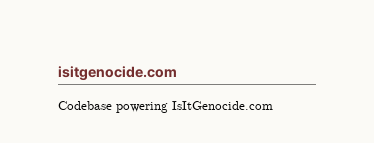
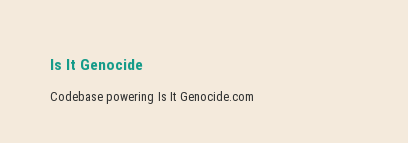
- isitgenocide.com
+ Is It Genocide
- Codebase powering IsItGenocide.com
+ Codebase powering Is It Genocide.com

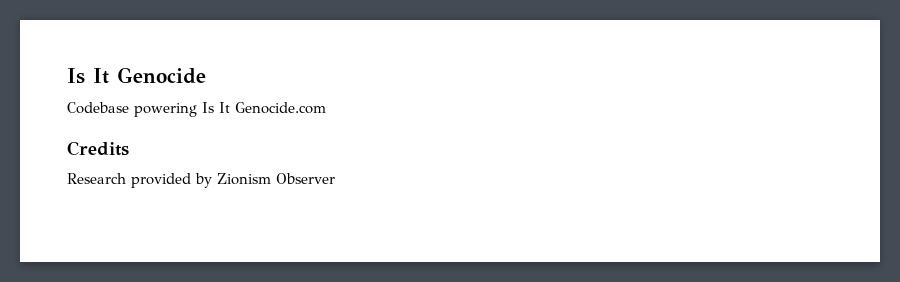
+ Credits
+ Research provided by Zionism Observer

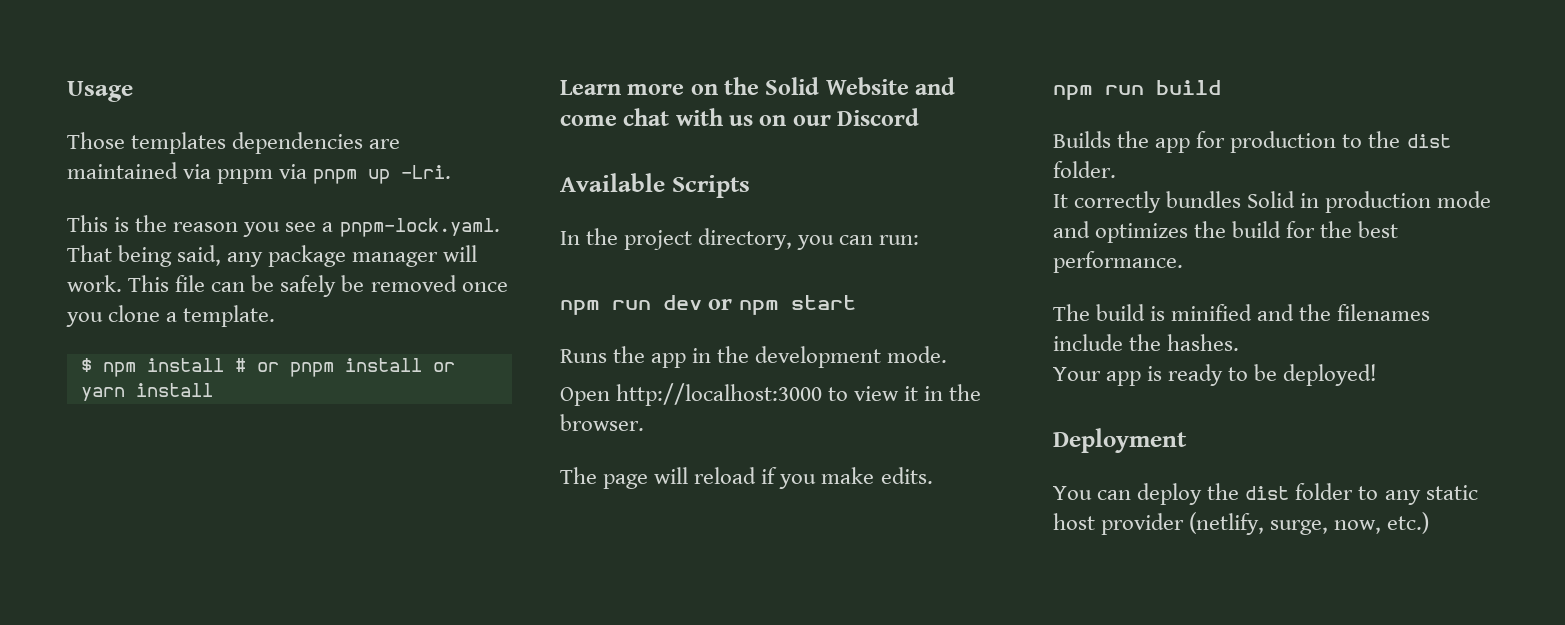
- Is It Genocide
- Codebase powering Is It Genocide.com
- Credits
- Research provided by Zionism Observer
+ Usage
+ Those templates dependencies are maintained via pnpm via pnpm up -Lri.
+ This is the reason you see a pnpm-lock.yaml. That being said, any package manager will work. This file can be safely be removed once you clone a template.
+ $ npm install # or pnpm install or yarn install
+ Learn more on the Solid Website and come chat with us on our Discord
+ Available Scripts
+ In the project directory, you can run:
+ npm run dev or npm start
+ Runs the app in the development mode.
+ Open http://localhost:3000 to view it in the browser.
+ The page will reload if you make edits.
+ npm run build
+ Builds the app for production to the dist folder.
+ It correctly bundles Solid in production mode and optimizes the build for the best performance.
+ The build is minified and the filenames include the hashes.
+ Your app is ready to be deployed!
+ Deployment
+ You can deploy the dist folder to any static host provider (netlify, surge, now, etc.)

